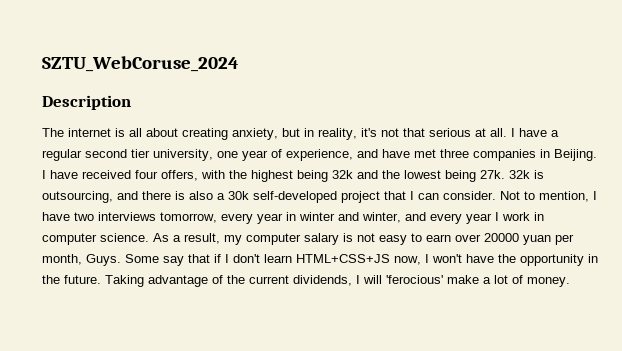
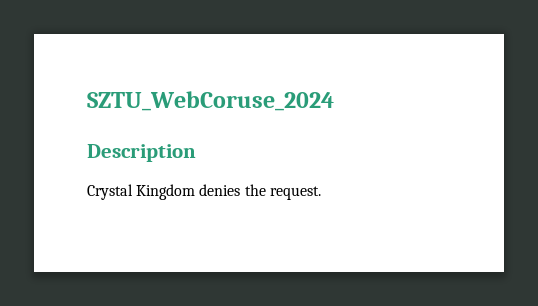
- The internet is all about creating anxiety, but in reality, it's not that serious at all. I have a regular second tier university, one year of experience, and have met three companies in Beijing. I have received four offers, with the highest being 32k and the lowest being 27k. 32k is outsourcing, and there is also a 30k self-developed project that I can consider. Not to mention, I have two interviews tomorrow, every year in winter and winter, and every year I work in computer science. As a result, my computer salary is not easy to earn over 20000 yuan per month, Guys. Some say that if I don't learn HTML+CSS+JS now, I won't have the opportunity in the future. Taking advantage of the current dividends, I will 'ferocious' make a lot of money.
+ Crystal Kingdom denies the request.

